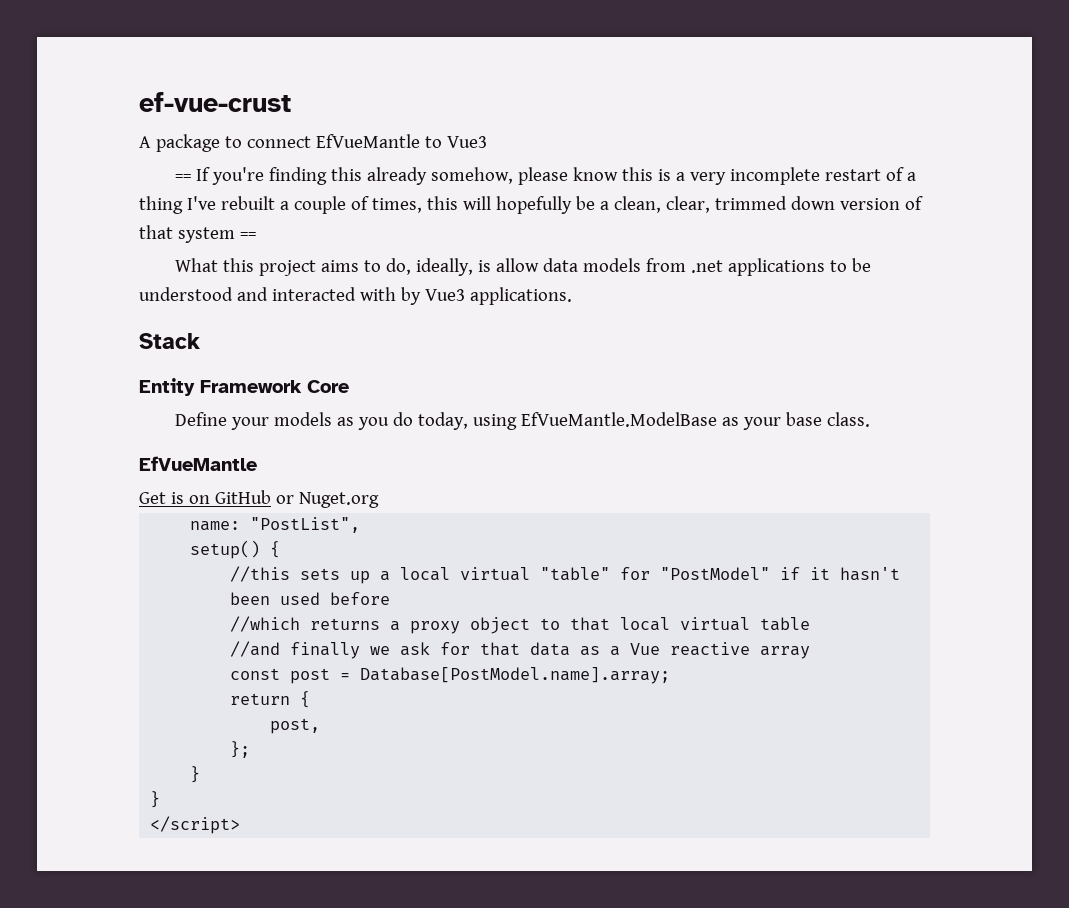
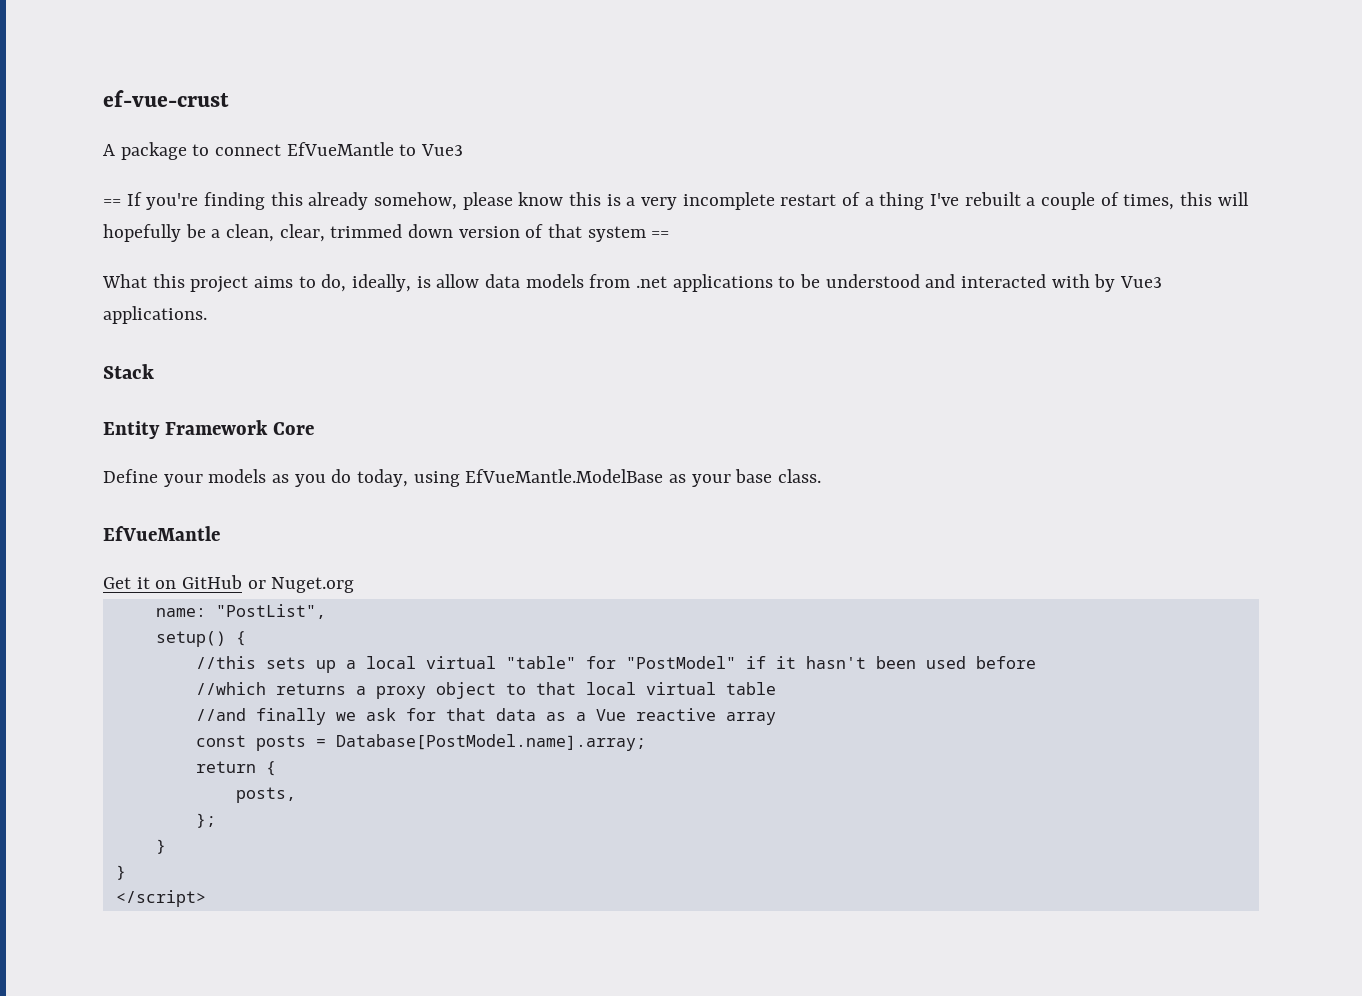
- Get is on GitHub or Nuget.org
+ Get it on GitHub or Nuget.org
- const post = Database[PostModel.name].array;
+ const posts = Database[PostModel.name].array;
- post,
+ posts,

